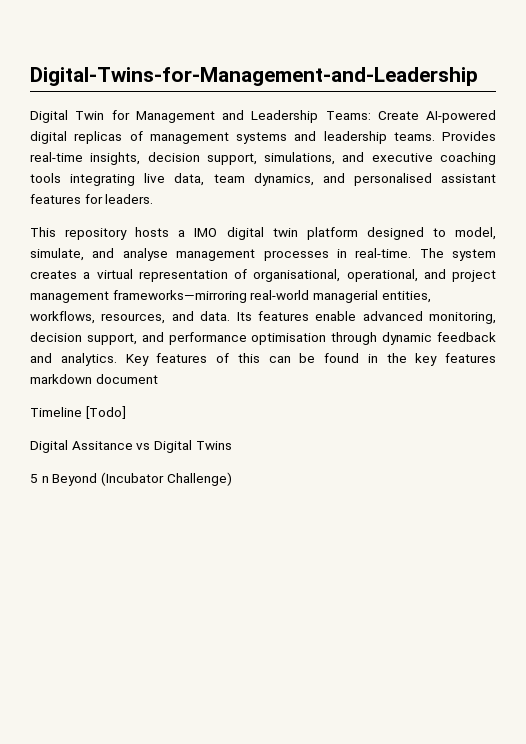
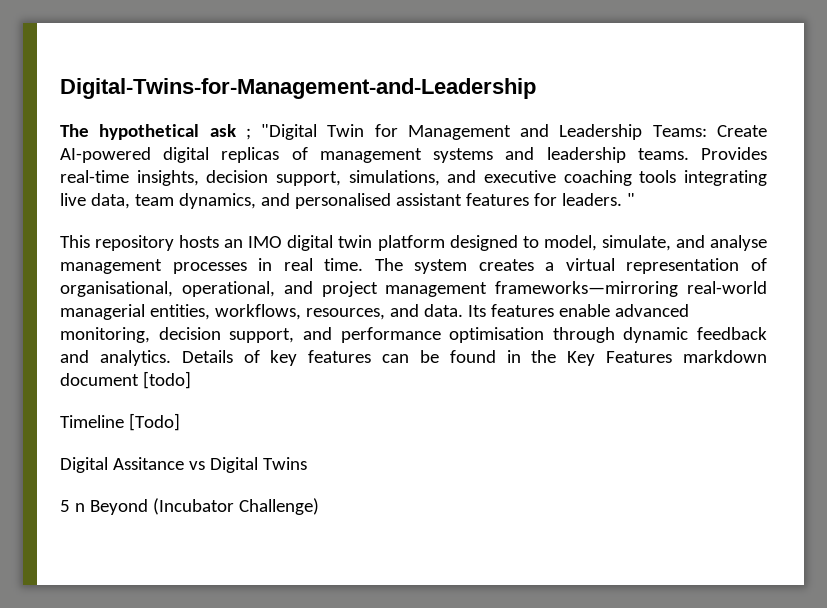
- Digital Twin for Management and Leadership Teams: Create AI-powered digital replicas of management systems and leadership teams.
+ The hypothetical ask ; "Digital Twin for Management and Leadership Teams: Create AI-powered digital replicas of management systems and leadership teams.
+ "
- This repository hosts a IMO digital twin platform designed to model, simulate, and analyse management processes in real-time.
+ This repository hosts an IMO digital twin platform designed to model, simulate, and analyse management processes in real time.
- Key features of this can be found in the key features markdown document
+ Details of key features can be found in the Key Features markdown document [todo]

